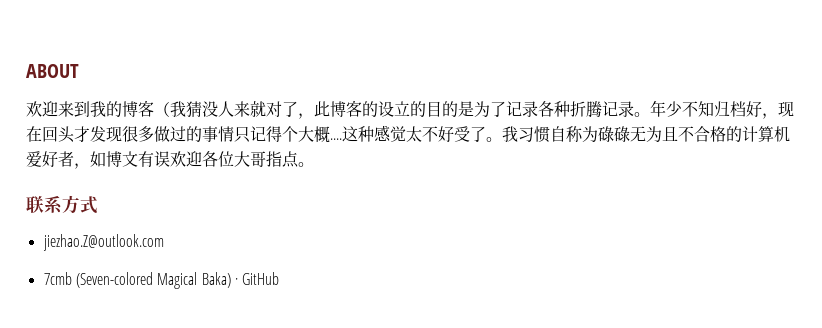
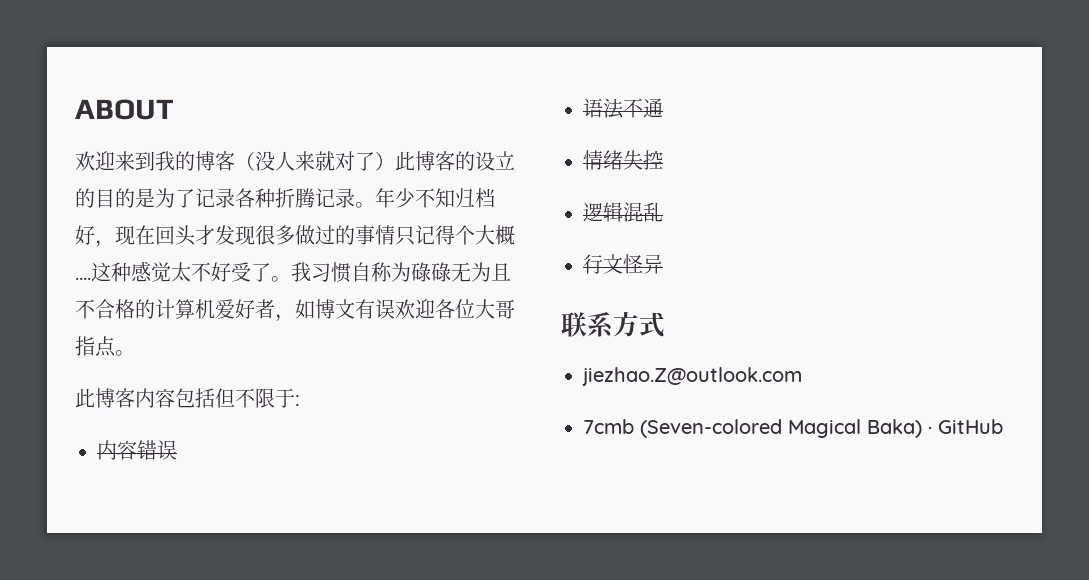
- 欢迎来到我的博客（我猜没人来就对了，此博客的设立的目的是为了记录各种折腾记录。
+ 欢迎来到我的博客（没人来就对了）此博客的设立的目的是为了记录各种折腾记录。
+ 此博客内容包括但不限于:
+ 内容错误
+ 语法不通
+ 情绪失控
+ 逻辑混乱
+ 行文怪异

